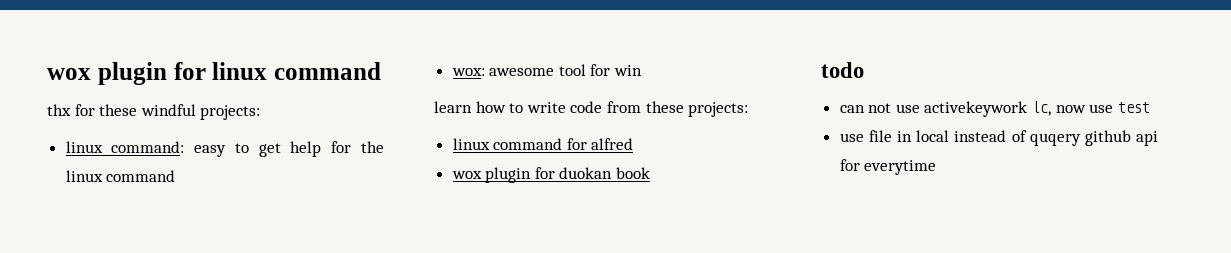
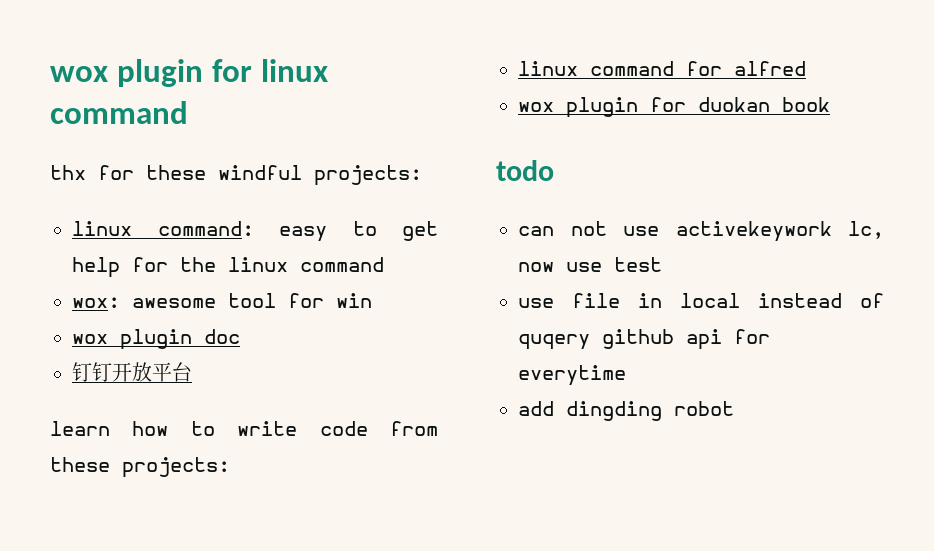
+ wox plugin doc
+ 钉钉开放平台
+ add dingding robot

